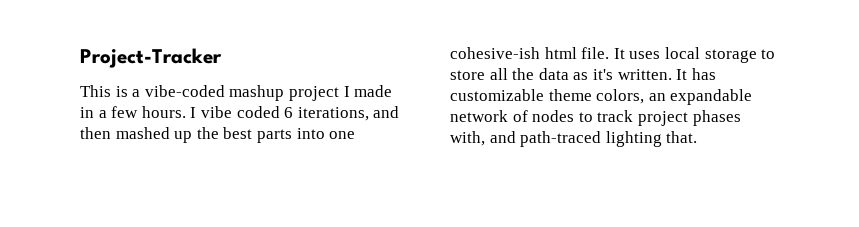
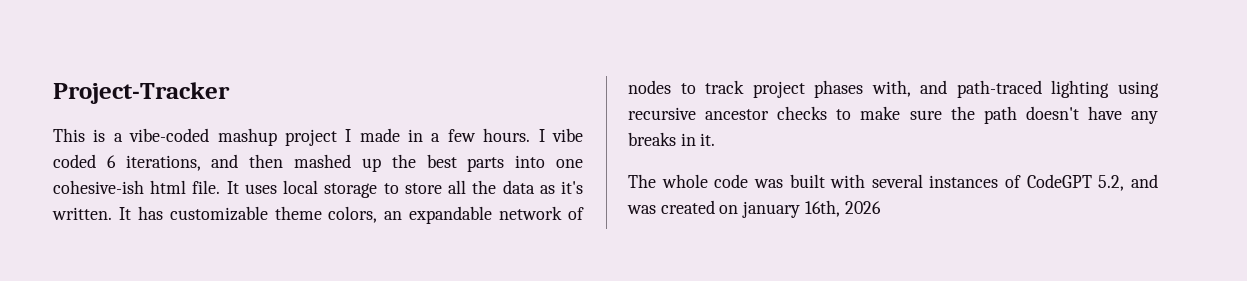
- It has customizable theme colors, an expandable network of nodes to track project phases with, and path-traced lighting that.
+ It has customizable theme colors, an expandable network of nodes to track project phases with, and path-traced lighting using recursive ancestor checks to make sure the path doesn't have any breaks in it.
+ The whole code was built with several instances of CodeGPT 5.2, and was created on january 16th, 2026

